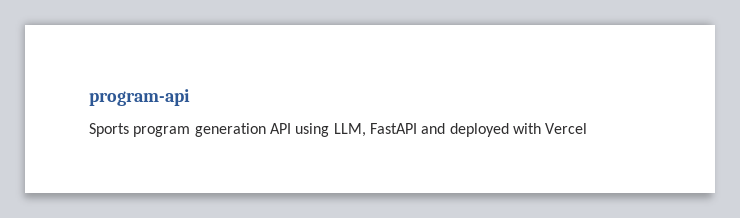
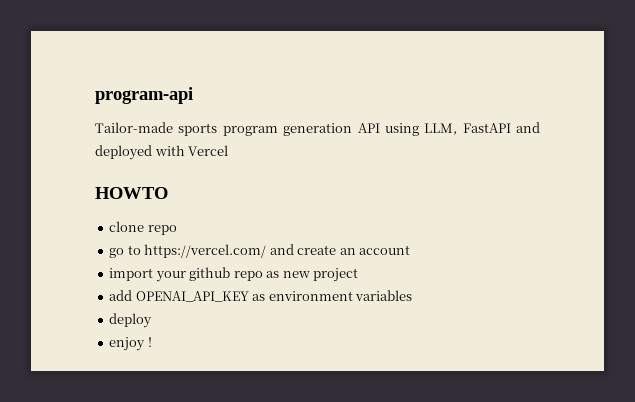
- Sports program generation API using LLM, FastAPI and deployed with Vercel
+ Tailor-made sports program generation API using LLM, FastAPI and deployed with Vercel
+ HOWTO
+ clone repo
+ go to https://vercel.com/ and create an account
+ import your github repo as new project
+ add OPENAI_API_KEY as environment variables
+ deploy
+ enjoy !

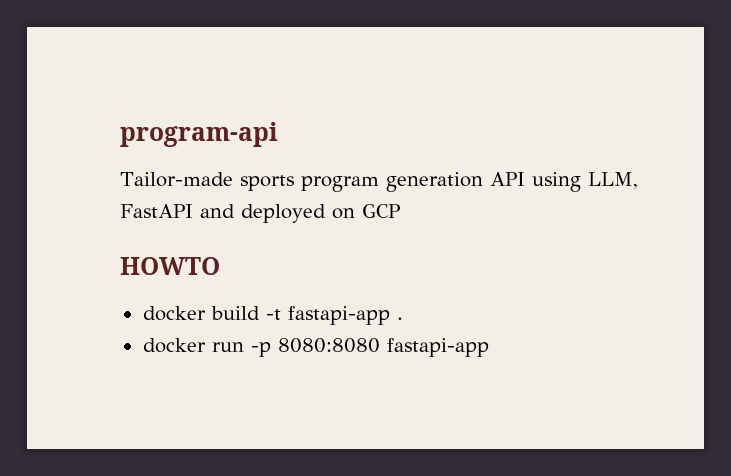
- Tailor-made sports program generation API using LLM, FastAPI and deployed with Vercel
+ Tailor-made sports program generation API using LLM, FastAPI and deployed on GCP
- clone repo
- go to https://vercel.com/ and create an account
- import your github repo as new project
- add OPENAI_API_KEY as environment variables
- deploy
- enjoy !
+ docker build -t fastapi-app .
+ docker run -p 8080:8080 fastapi-app

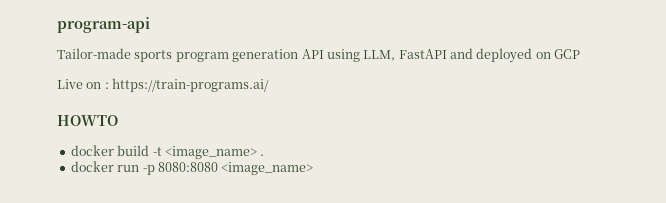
+ Live on : https://train-programs.ai/
- docker build -t fastapi-app .
+ docker build -t <image_name> .
- docker run -p 8080:8080 fastapi-app
+ docker run -p 8080:8080 <image_name>

